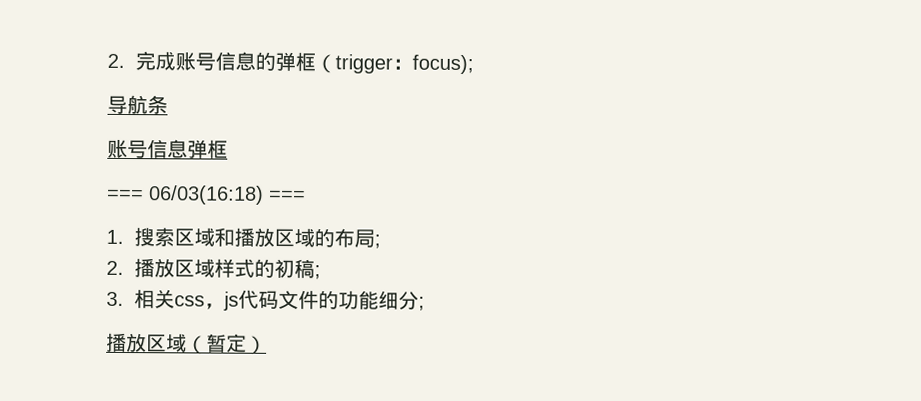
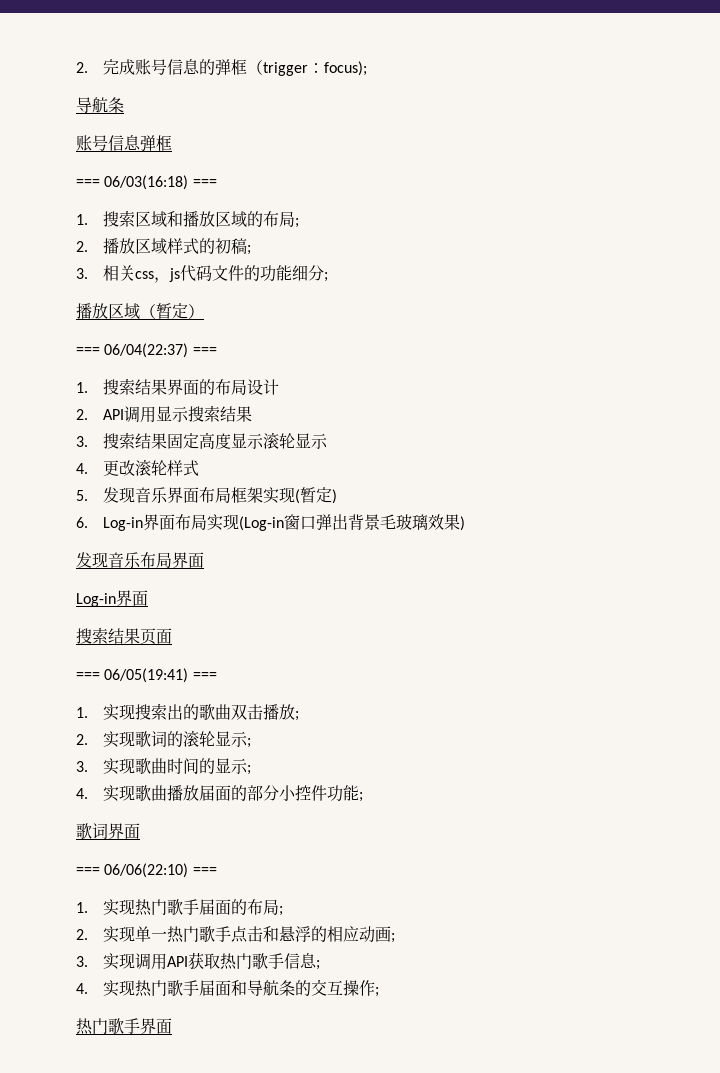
+ === 06/04(22:37) ===
+ 1.搜索结果界面的布局设计
+ 2. API调用显示搜索结果
+ 3.搜索结果固定高度显示滚轮显示
+ 4.更改滚轮样式
+ 5.发现音乐界面布局框架实现(暂定)
+ 6. Log-in界面布局实现(Log-in窗口弹出背景毛玻璃效果)
+ 发现音乐布局界面
+ Log-in界面
+ 搜索结果页面
+ === 06/05(19:41) ===
+ 1.实现搜索出的歌曲双击播放;
+ 2.实现歌词的滚轮显示;
+ 3.实现歌曲时间的显示;
+ 4.实现歌曲播放届面的部分小控件功能;
+ 歌词界面
+ === 06/06(22:10) ===
+ 1.实现热门歌手届面的布局;
+ 2.实现单一热门歌手点击和悬浮的相应动画;
+ 3.实现调用API获取热门歌手信息;
+ 4.实现热门歌手届面和导航条的交互操作;
+ 热门歌手界面

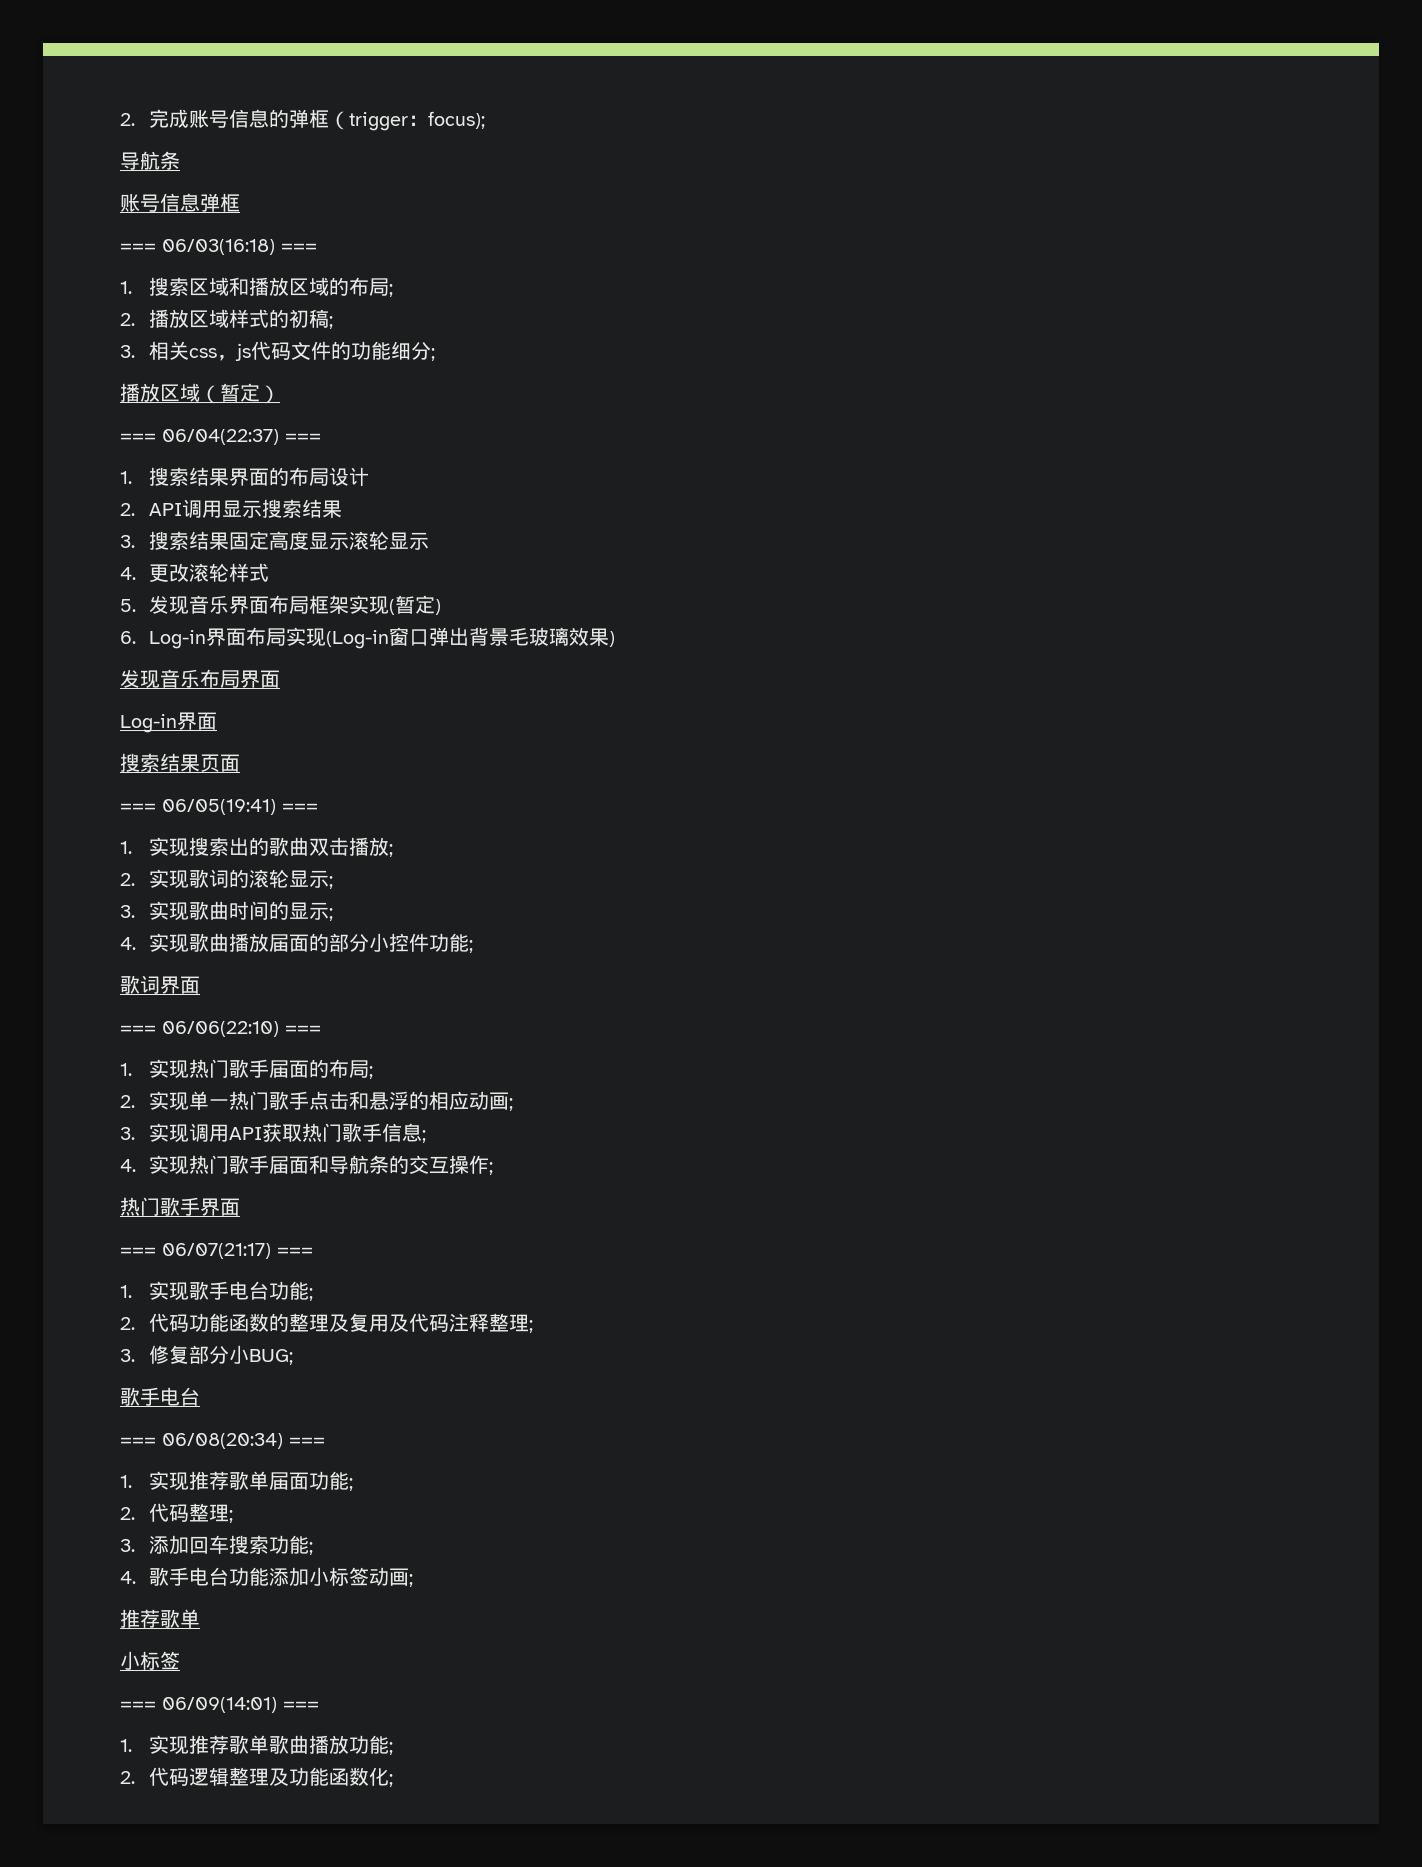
+ === 06/07(21:17) ===
+ 1.实现歌手电台功能;
+ 2.代码功能函数的整理及复用及代码注释整理;
+ 3.修复部分小BUG;
+ 歌手电台
+ === 06/08(20:34) ===
+ 1.实现推荐歌单届面功能;
+ 2.代码整理;
+ 3.添加回车搜索功能;
+ 4.歌手电台功能添加小标签动画;
+ 推荐歌单
+ 小标签
+ === 06/09(14:01) ===
+ 1.实现推荐歌单歌曲播放功能;
+ 2.代码逻辑整理及功能函数化;

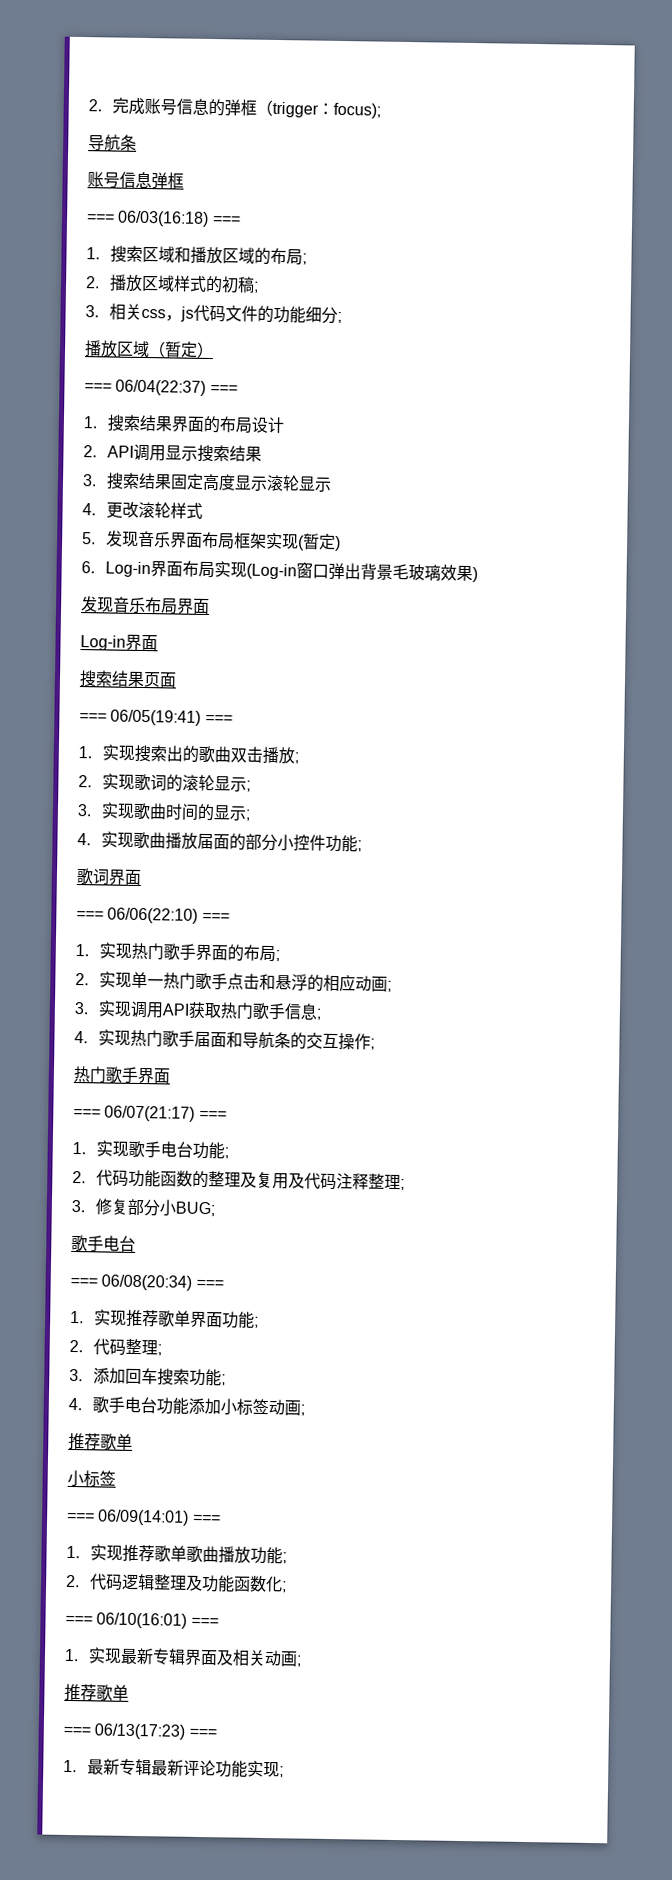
- 1.实现热门歌手届面的布局;
+ 1.实现热门歌手界面的布局;
- 1.实现推荐歌单届面功能;
+ 1.实现推荐歌单界面功能;
+ === 06/10(16:01) ===
+ 1.实现最新专辑界面及相关动画;
+ 推荐歌单
+ === 06/13(17:23) ===
+ 1.最新专辑最新评论功能实现;

